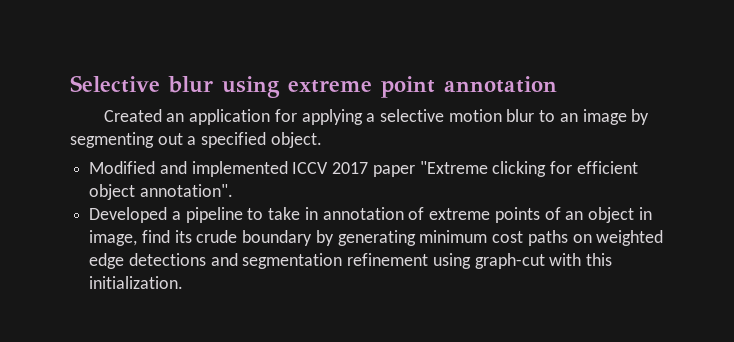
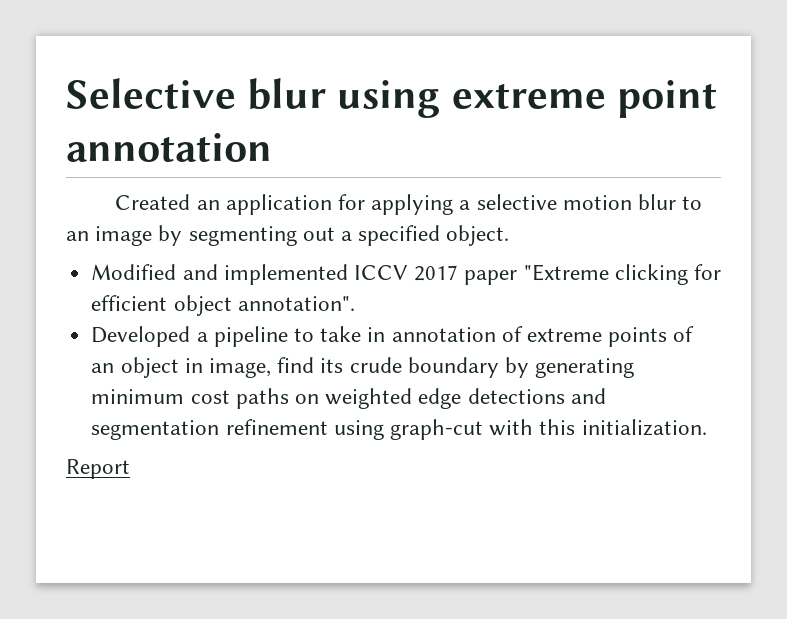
+ Report

